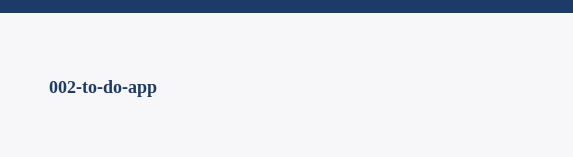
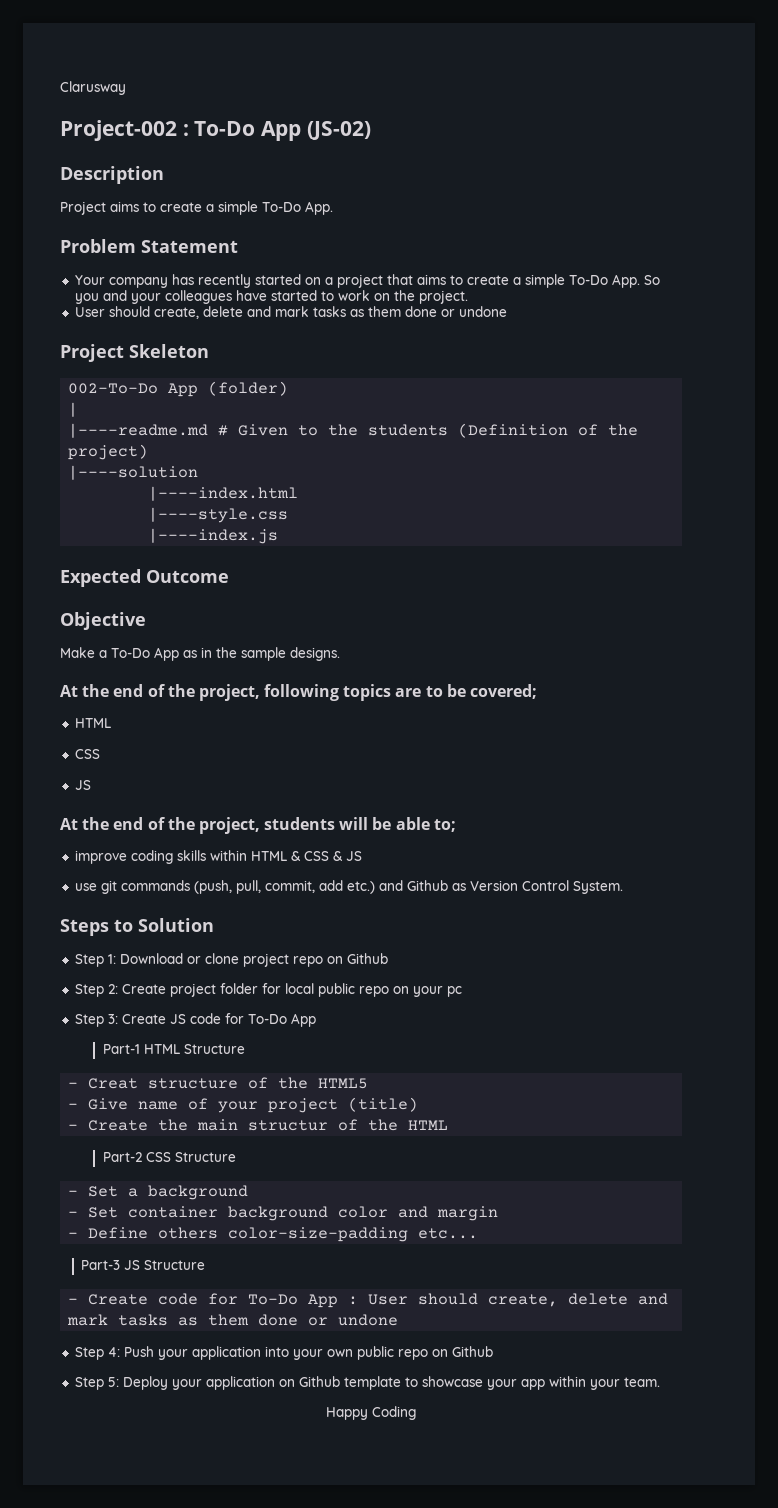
- 002-to-do-app
+ Clarusway
+ Project-002 : To-Do App (JS-02)
+ Description
+ Project aims to create a simple To-Do App.
+ Problem Statement
+ Your company has recently started on a project that aims to create a simple To-Do App. So you and your colleagues have started to work on the project.
+ User should create, delete and mark tasks as them done or undone
+ Project Skeleton
+ 002-To-Do App (folder)
+ |
+ |----readme.md # Given to the students (Definition of the project)
+ |----solution
+ |----index.html
+ |----style.css
+ |----index.js
+ Expected Outcome
+ Objective
+ Make a To-Do App as in the sample designs.
+ At the end of the project, following topics are to be covered;
+ HTML
+ CSS
+ JS
+ At the end of the project, students will be able to;
+ improve coding skills within HTML & CSS & JS
+ use git commands (push, pull, commit, add etc.) and Github as Version Control System.
+ Steps to Solution
+ Step 1: Download or clone project repo on Github
+ Step 2: Create project folder for local public repo on your pc
+ Step 3: Create JS code for To-Do App
+ Part-1 HTML Structure
+ - Creat structure of the HTML5
+ - Give name of your project (title)
+ - Create the main structur of the HTML
+ Part-2 CSS Structure
+ - Set a background
+ - Set container background color and margin
+ - Define others color-size-padding etc...
+ Part-3 JS Structure
+ - Create code for To-Do App : User should create, delete and mark tasks as them done or undone
+ Step 4: Push your application into your own public repo on Github
+ Step 5: Deploy your application on Github template to showcase your app within your team.
+ Happy Coding

